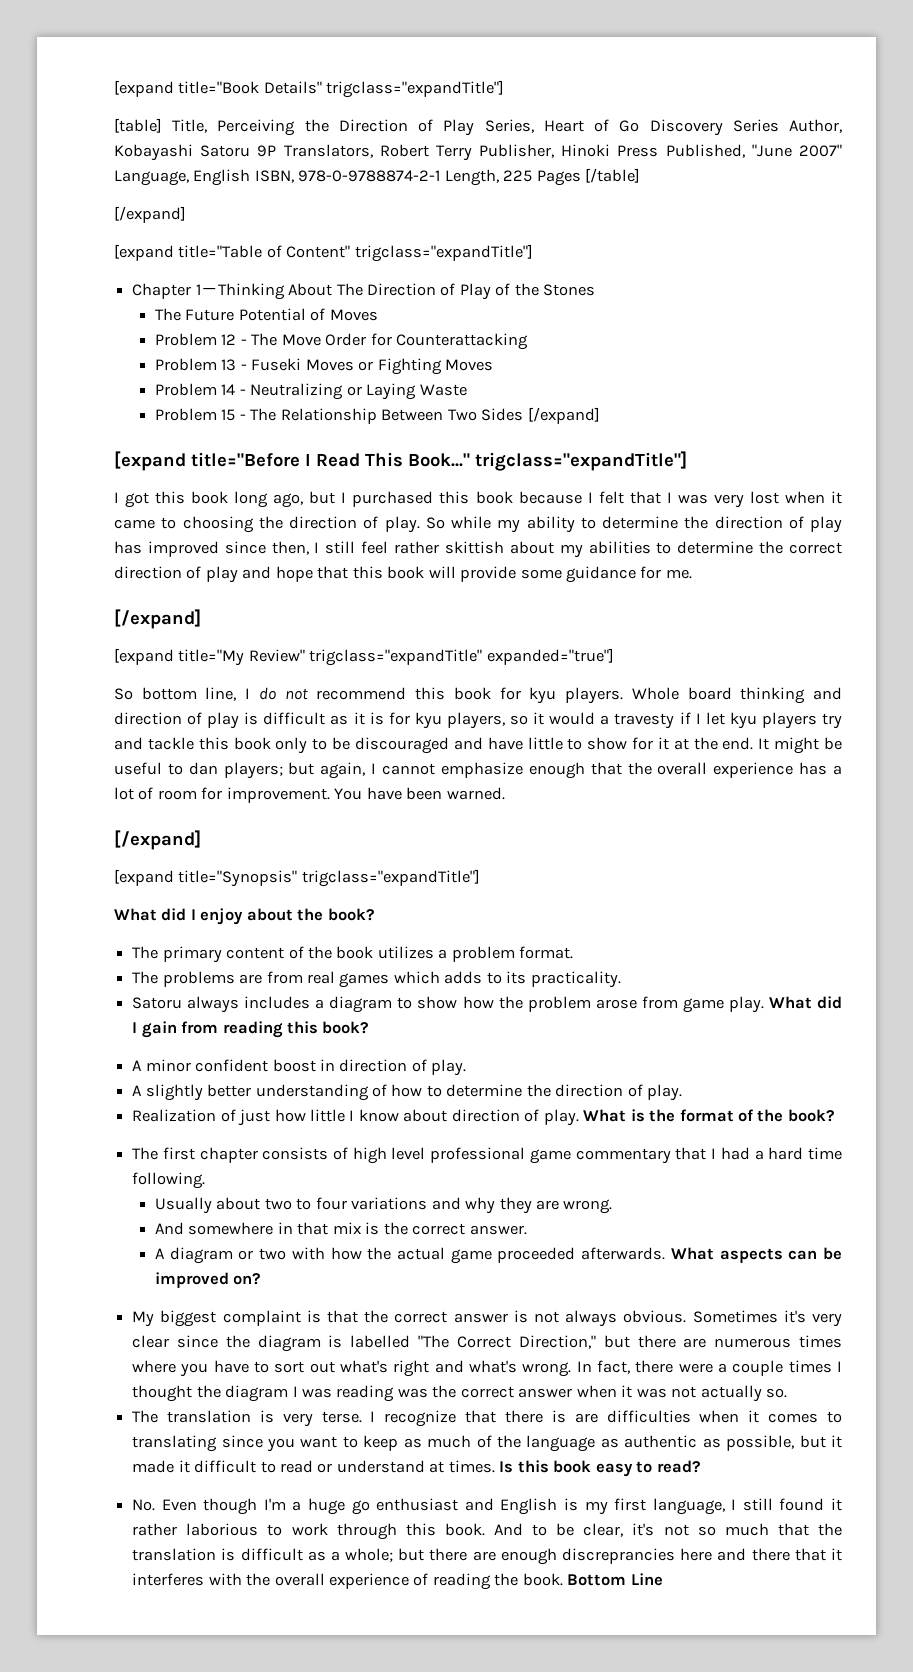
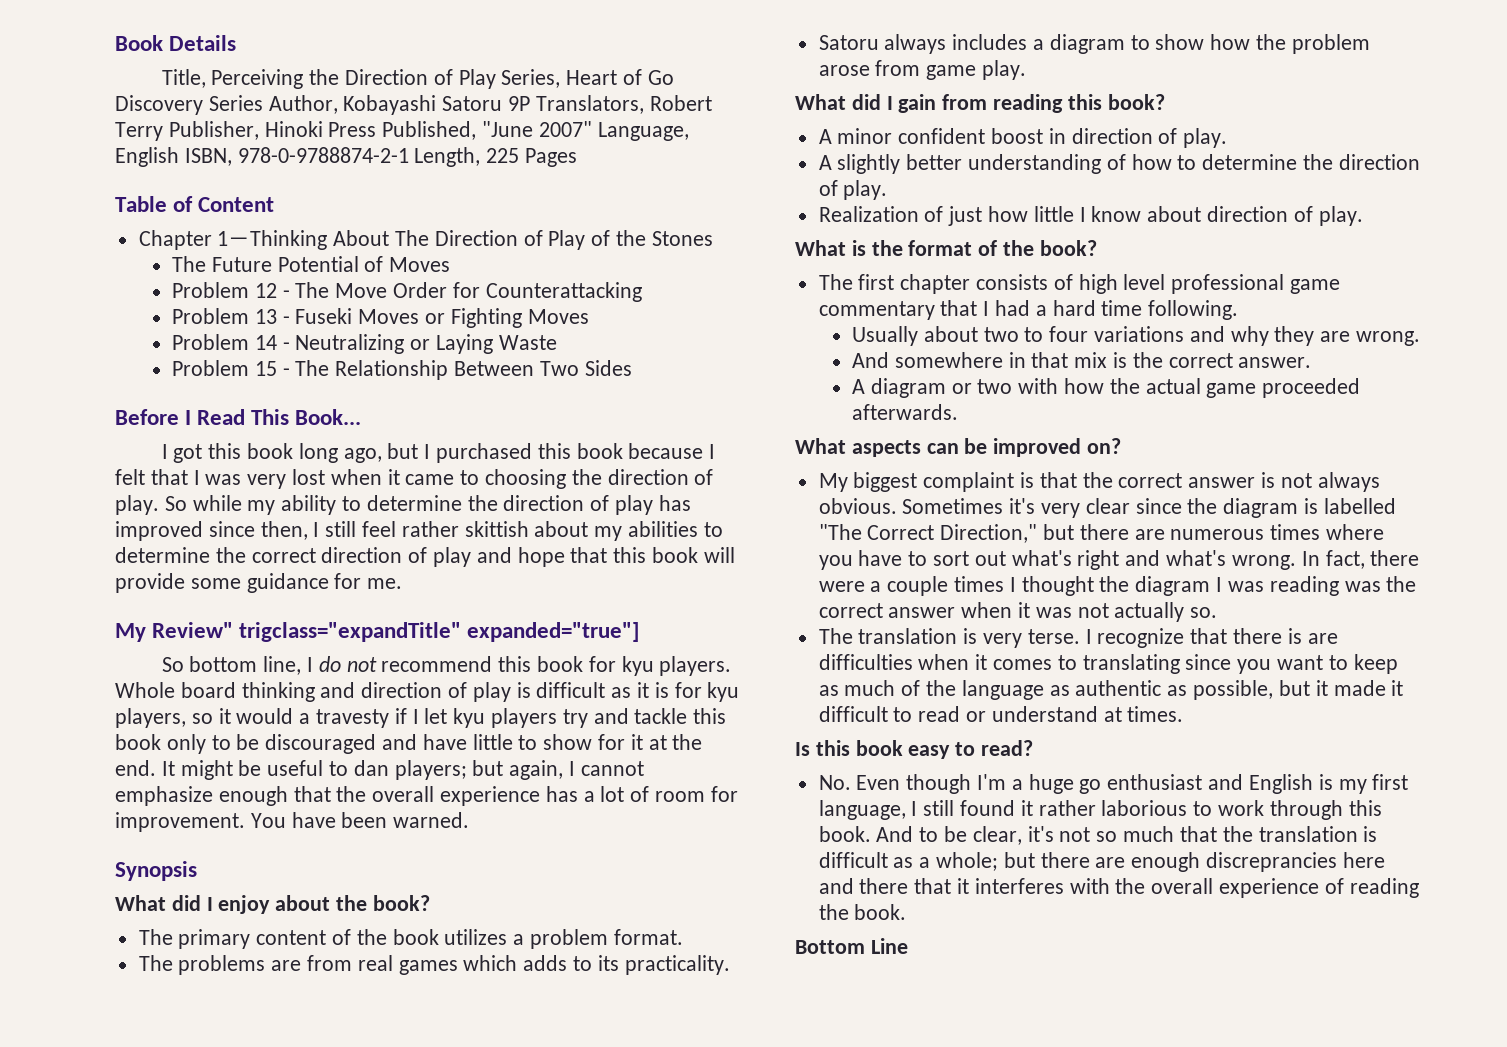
- [expand title="Book Details" trigclass="expandTitle"]
- [table] Title, Perceiving the Direction of Play Series, Heart of Go Discovery Series Author, Kobayashi Satoru 9P Translators, Robert Terry Publisher, Hinoki Press Published, "June 2007" Language, English ISBN, 978-0-9788874-2-1 Length, 225 Pages [/table]
- [/expand]
- [expand title="Table of Content" trigclass="expandTitle"]
+ Book Details
+ Title, Perceiving the Direction of Play Series, Heart of Go Discovery Series Author, Kobayashi Satoru 9P Translators, Robert Terry Publisher, Hinoki Press Published, "June 2007" Language, English ISBN, 978-0-9788874-2-1 Length, 225 Pages
+ Table of Content
- Problem 15 - The Relationship Between Two Sides [/expand]
- [expand title="Before I Read This Book..." trigclass="expandTitle"]
+ Problem 15 - The Relationship Between Two Sides
+ Before I Read This Book...
  So while my ability to determine the direction of play has improved since then, I still feel rather skittish about my abilities to determine the correct direction of play and hope that this book will provide some guidance for me.
- [/expand]
- [expand title="My Review" trigclass="expandTitle" expanded="true"]
+ My Review" trigclass="expandTitle" expanded="true"]
  You have been warned.
- [/expand]
- [expand title="Synopsis" trigclass="expandTitle"]
+ Synopsis
- Satoru always includes a diagram to show how the problem arose from game play. What did I gain from reading this book?
+ Satoru always includes a diagram to show how the problem arose from game play.
+ What did I gain from reading this book?
- Realization of just how little I know about direction of play. What is the format of the book?
+ Realization of just how little I know about direction of play.
+ What is the format of the book?
- A diagram or two with how the actual game proceeded afterwards. What aspects can be improved on?
+ A diagram or two with how the actual game proceeded afterwards.
+ What aspects can be improved on?
- I recognize that there is are difficulties when it comes to translating since you want to keep as much of the language as authentic as possible, but it made it difficult to read or understand at times. Is this book easy to read?
+ I recognize that there is are difficulties when it comes to translating since you want to keep as much of the language as authentic as possible, but it made it difficult to read or understand at times.
+ Is this book easy to read?
- And to be clear, it's not so much that the translation is difficult as a whole; but there are enough discreprancies here and there that it interferes with the overall experience of reading the book. Bottom Line
+ And to be clear, it's not so much that the translation is difficult as a whole; but there are enough discreprancies here and there that it interferes with the overall experience of reading the book.
+ Bottom Line

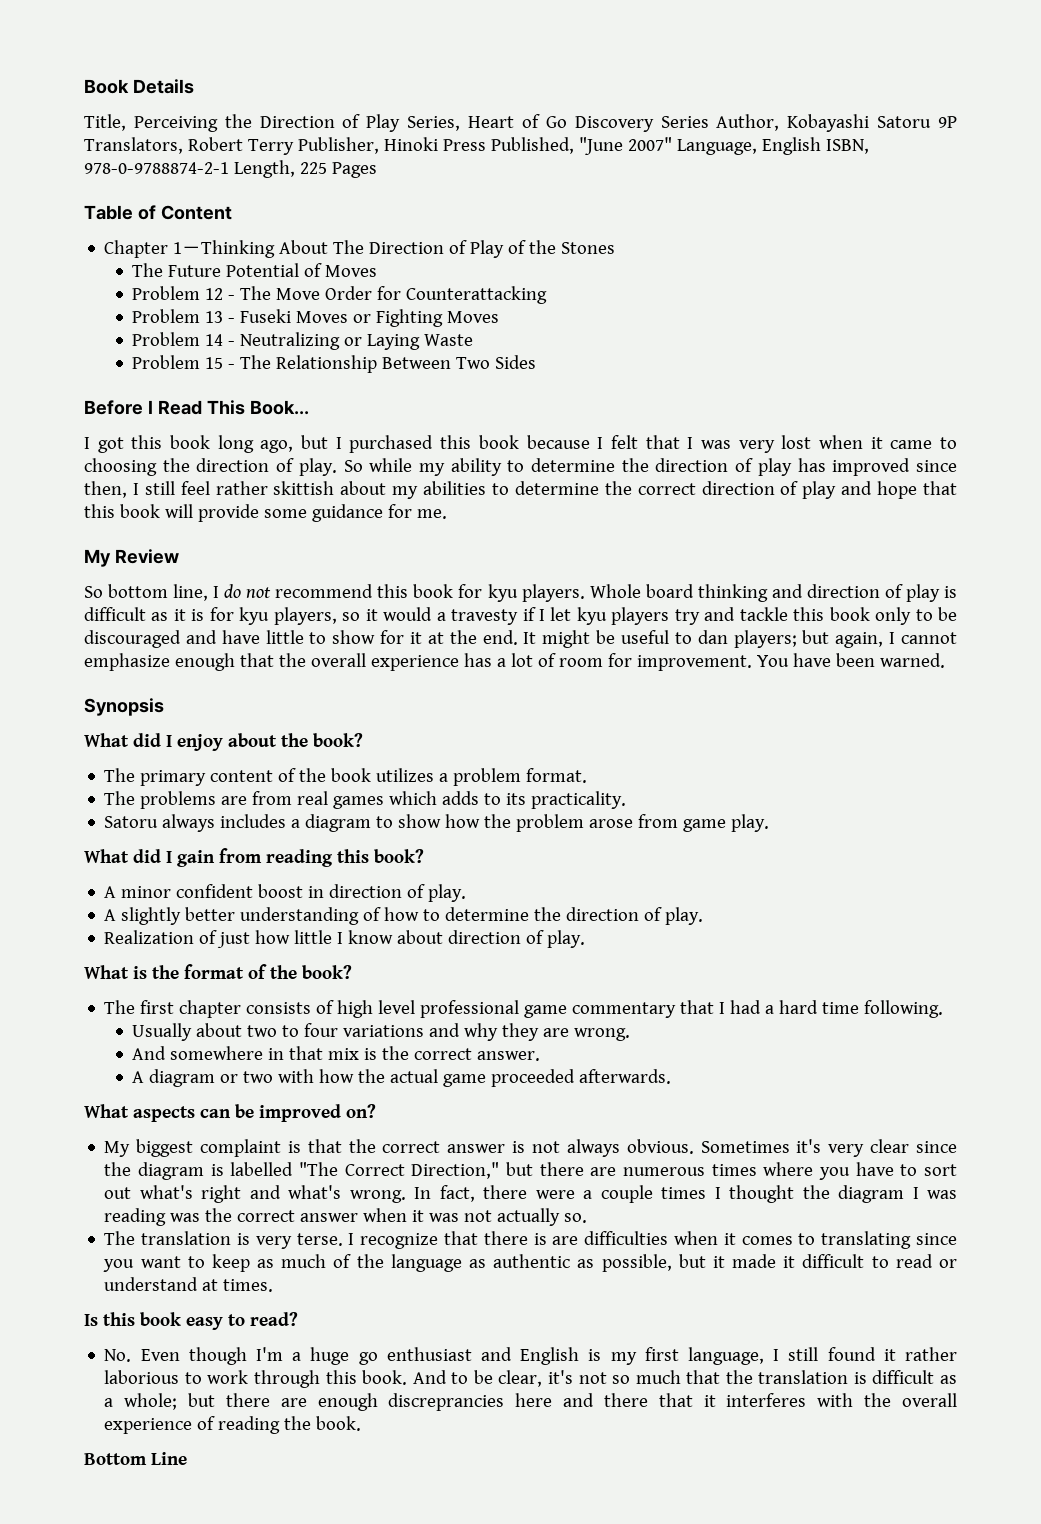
- My Review" trigclass="expandTitle" expanded="true"]
+ My Review

